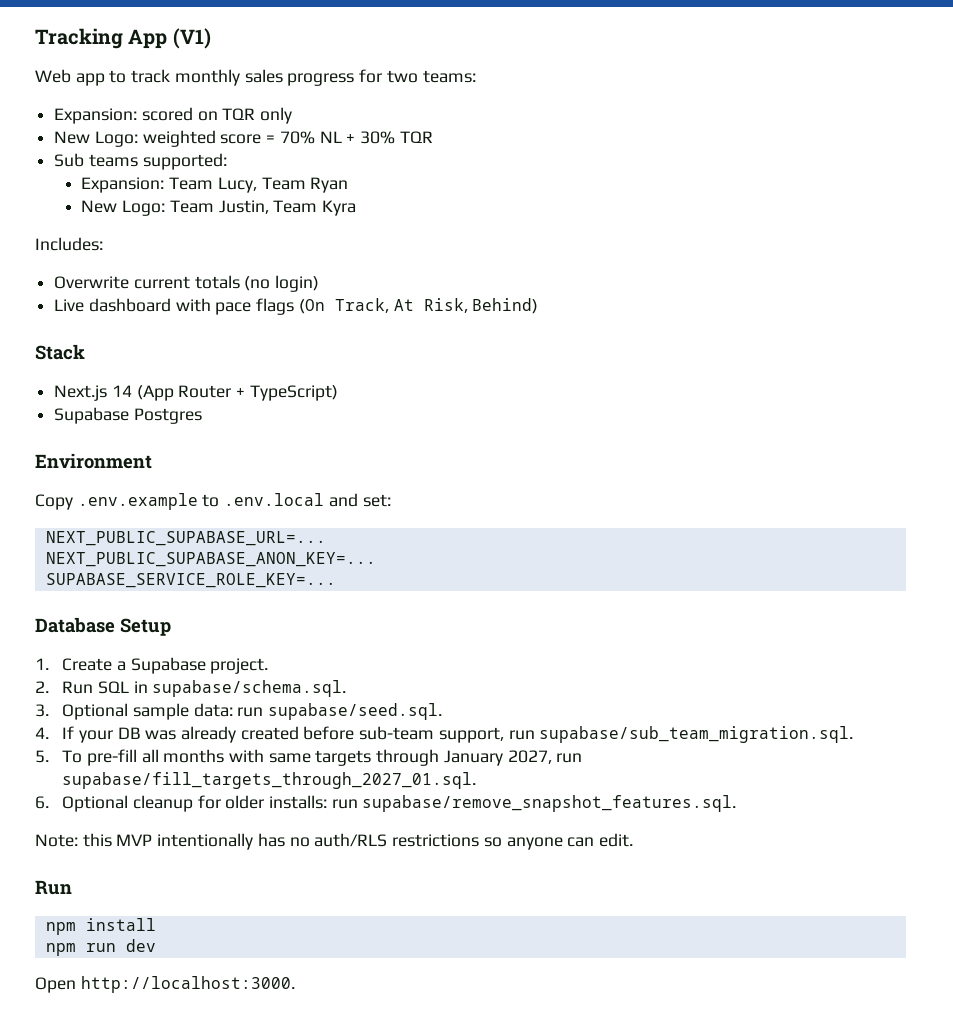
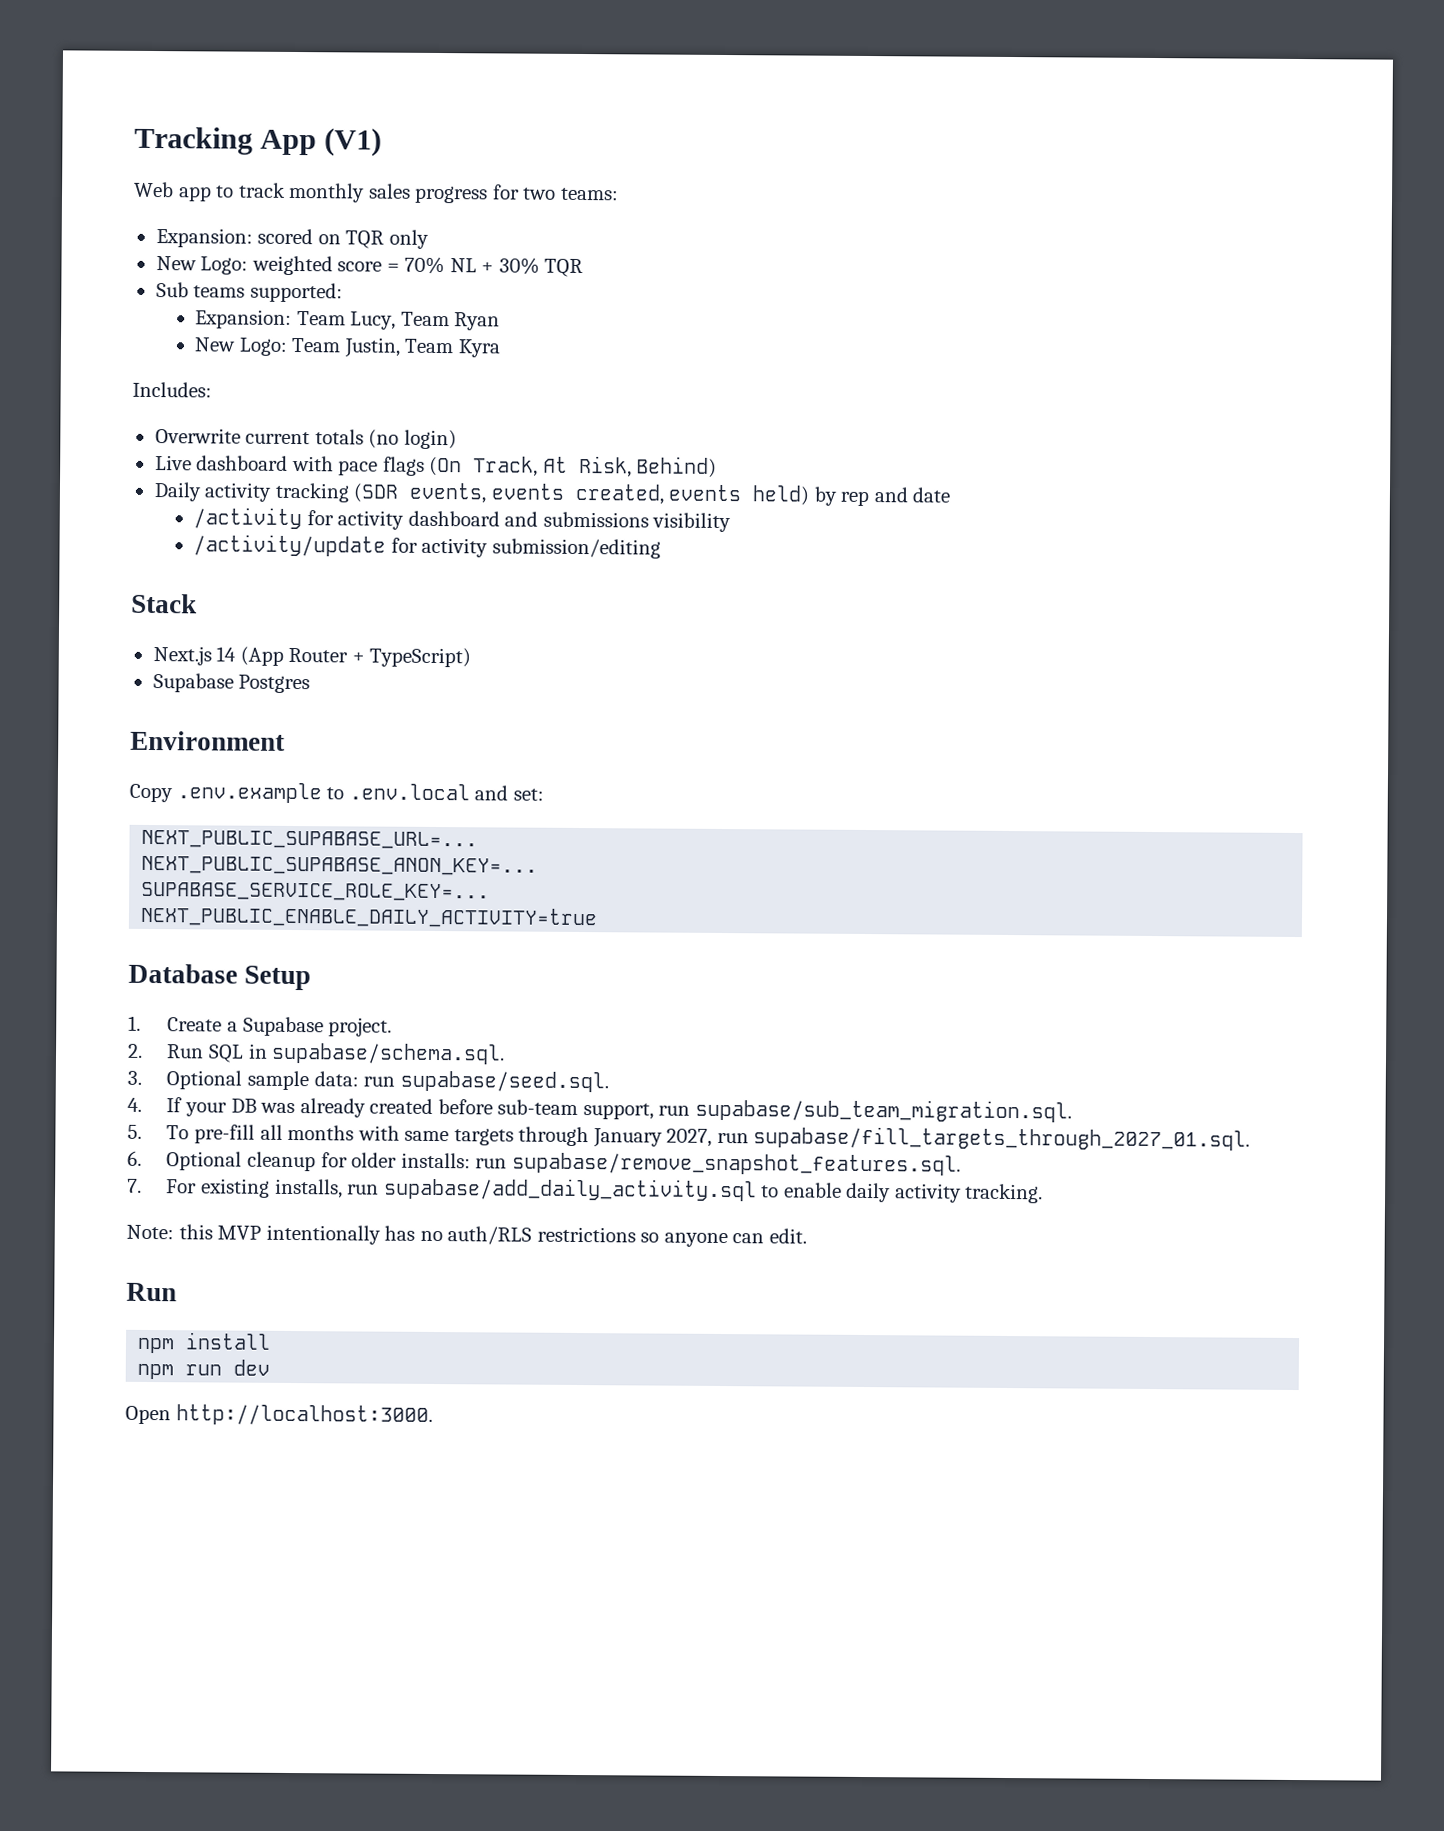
+ Daily activity tracking (SDR events, events created, events held) by rep and date
+ /activity for activity dashboard and submissions visibility
+ /activity/update for activity submission/editing
+ NEXT_PUBLIC_ENABLE_DAILY_ACTIVITY=true
+ 7. For existing installs, run supabase/add_daily_activity.sql to enable daily activity tracking.

